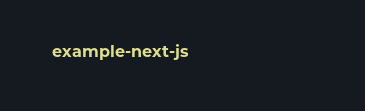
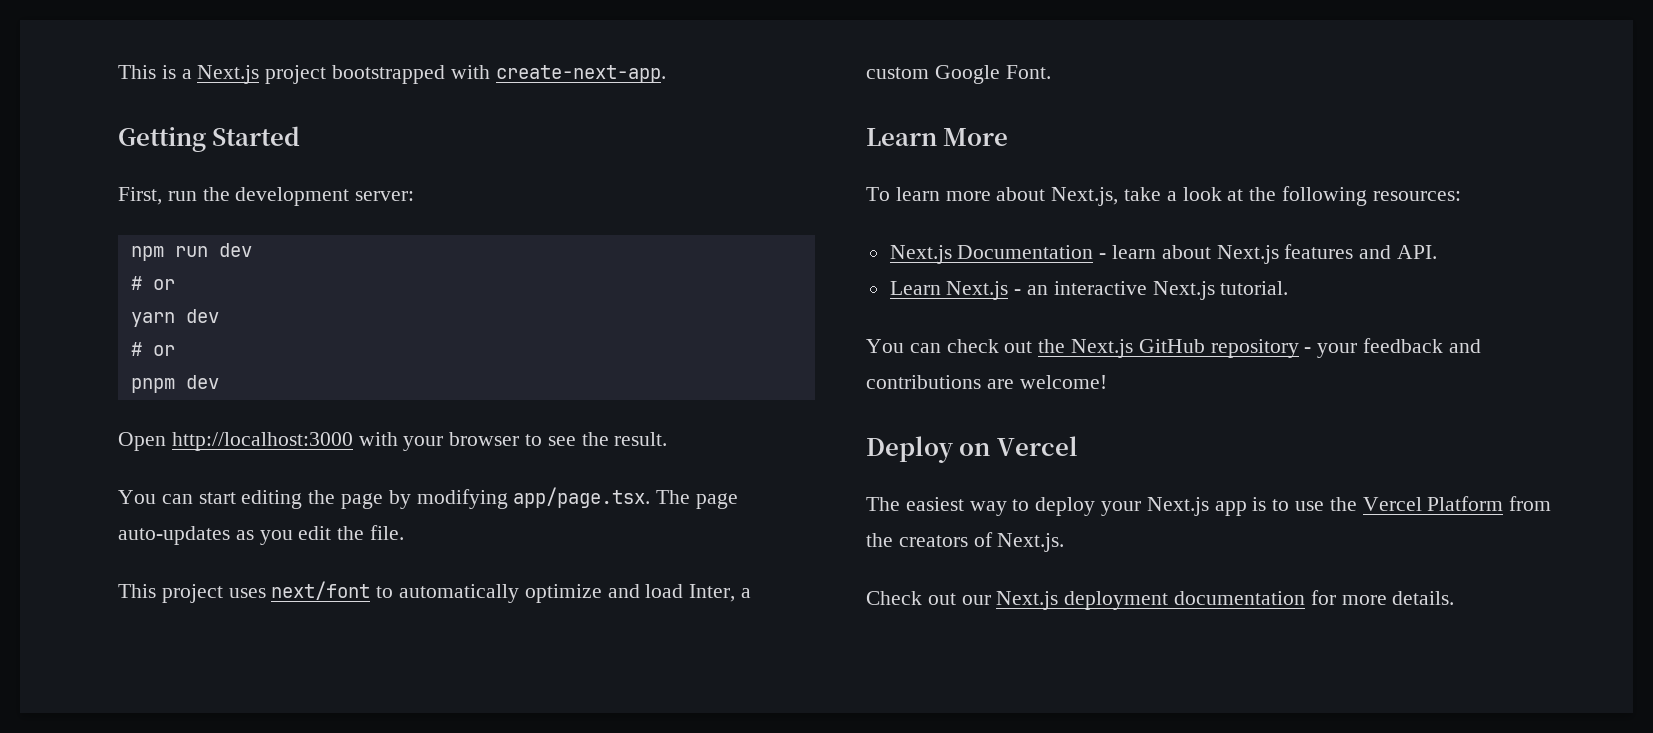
- example-next-js
+ This is a Next.js project bootstrapped with create-next-app.
+ Getting Started
+ First, run the development server:
+ npm run dev
+ # or
+ yarn dev
+ # or
+ pnpm dev
+ Open http://localhost:3000 with your browser to see the result.
+ You can start editing the page by modifying app/page.tsx. The page auto-updates as you edit the file.
+ This project uses next/font to automatically optimize and load Inter, a custom Google Font.
+ Learn More
+ To learn more about Next.js, take a look at the following resources:
+ Next.js Documentation - learn about Next.js features and API.
+ Learn Next.js - an interactive Next.js tutorial.
+ You can check out the Next.js GitHub repository - your feedback and contributions are welcome!
+ Deploy on Vercel
+ The easiest way to deploy your Next.js app is to use the Vercel Platform from the creators of Next.js.
+ Check out our Next.js deployment documentation for more details.

